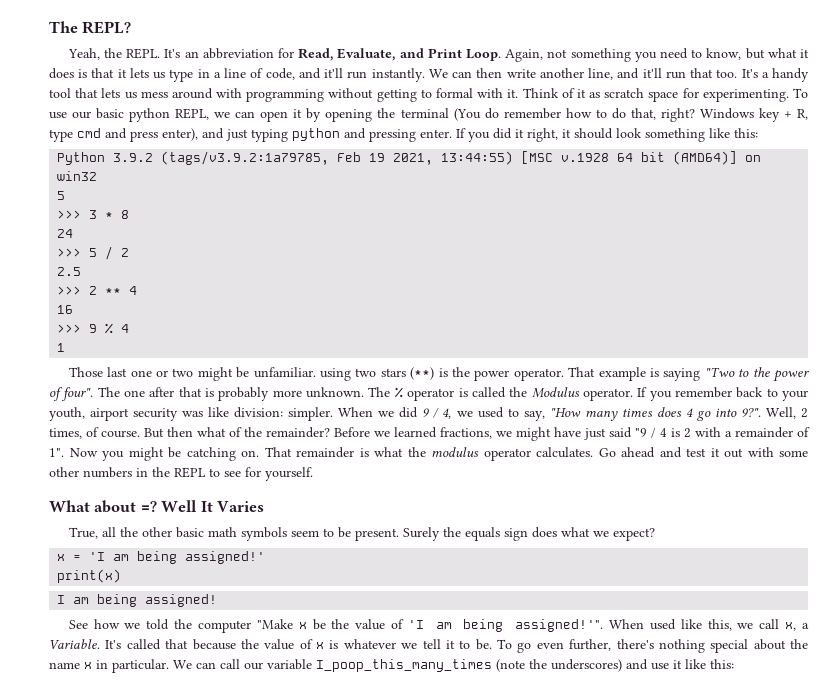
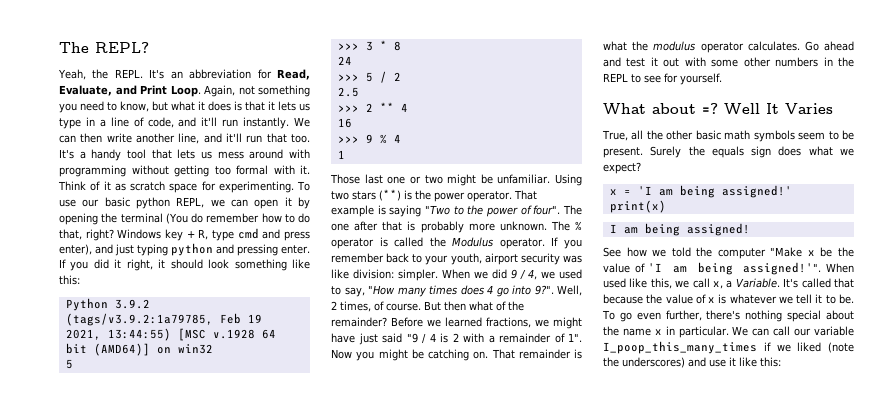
- It's a handy tool that lets us mess around with programming without getting to formal with it.
+ It's a handy tool that lets us mess around with programming without getting too formal with it.
- Those last one or two might be unfamiliar. using two stars (**) is the power operator.
+ Those last one or two might be unfamiliar. Using two stars (**) is the power operator.
- We can call our variable I_poop_this_many_times (note the underscores) and use it like this:
+ We can call our variable I_poop_this_many_times if we liked (note the underscores) and use it like this:

